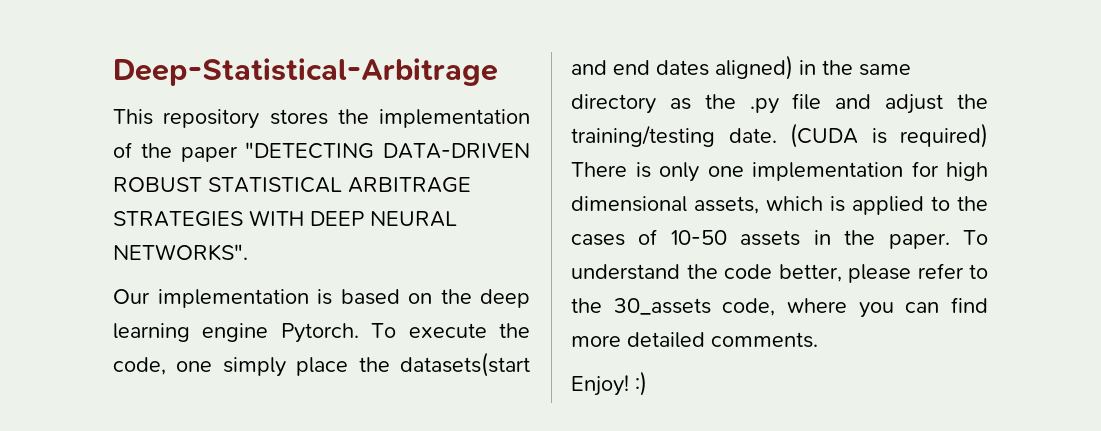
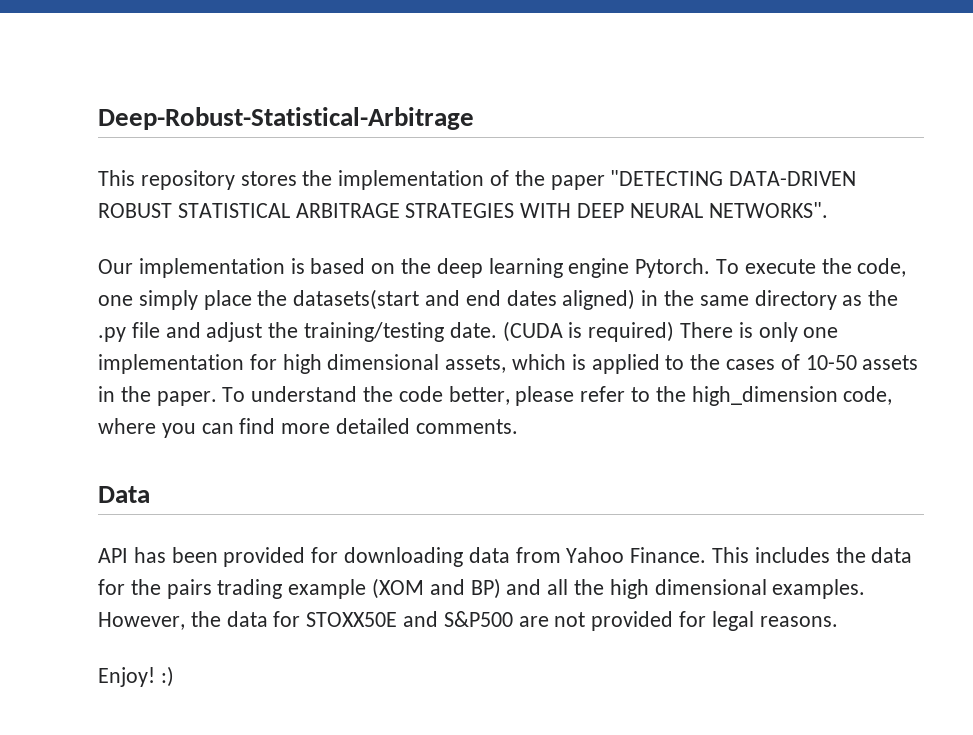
- Deep-Statistical-Arbitrage
+ Deep-Robust-Statistical-Arbitrage
- To understand the code better, please refer to the 30_assets code, where you can find more detailed comments.
+ To understand the code better, please refer to the high_dimension code, where you can find more detailed comments.
+ Data
+ API has been provided for downloading data from Yahoo Finance. This includes the data for the pairs trading example (XOM and BP) and all the high dimensional examples. However, the data for STOXX50E and S&P500 are not provided for legal reasons.

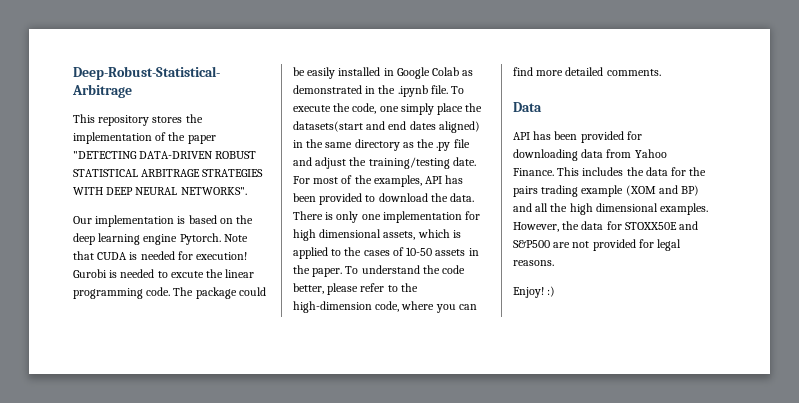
+ Note that CUDA is needed for execution! Gurobi is needed to excute the linear programming code. The package could be easily installed in Google Colab as demonstrated in the .ipynb file.
- (CUDA is required) There is only one implementation for high dimensional assets, which is applied to the cases of 10-50 assets in the paper.
+ For most of the examples, API has been provided to download the data. There is only one implementation for high dimensional assets, which is applied to the cases of 10-50 assets in the paper.
- To understand the code better, please refer to the high_dimension code, where you can find more detailed comments.
+ To understand the code better, please refer to the high-dimension code, where you can find more detailed comments.

